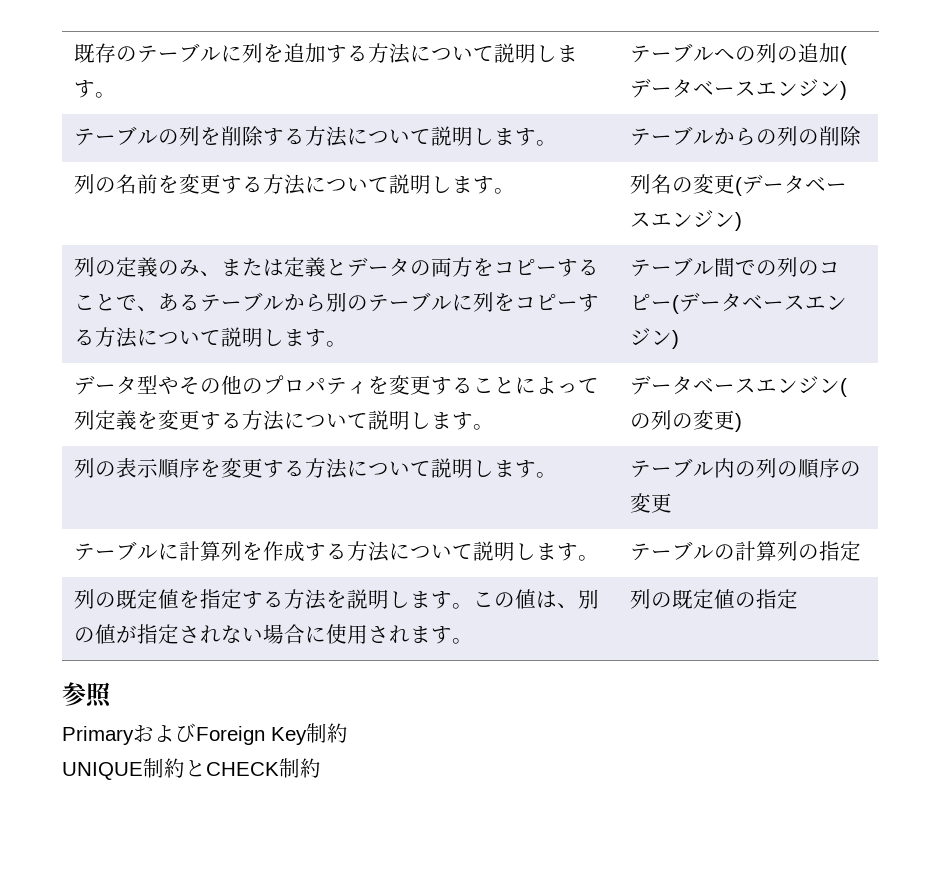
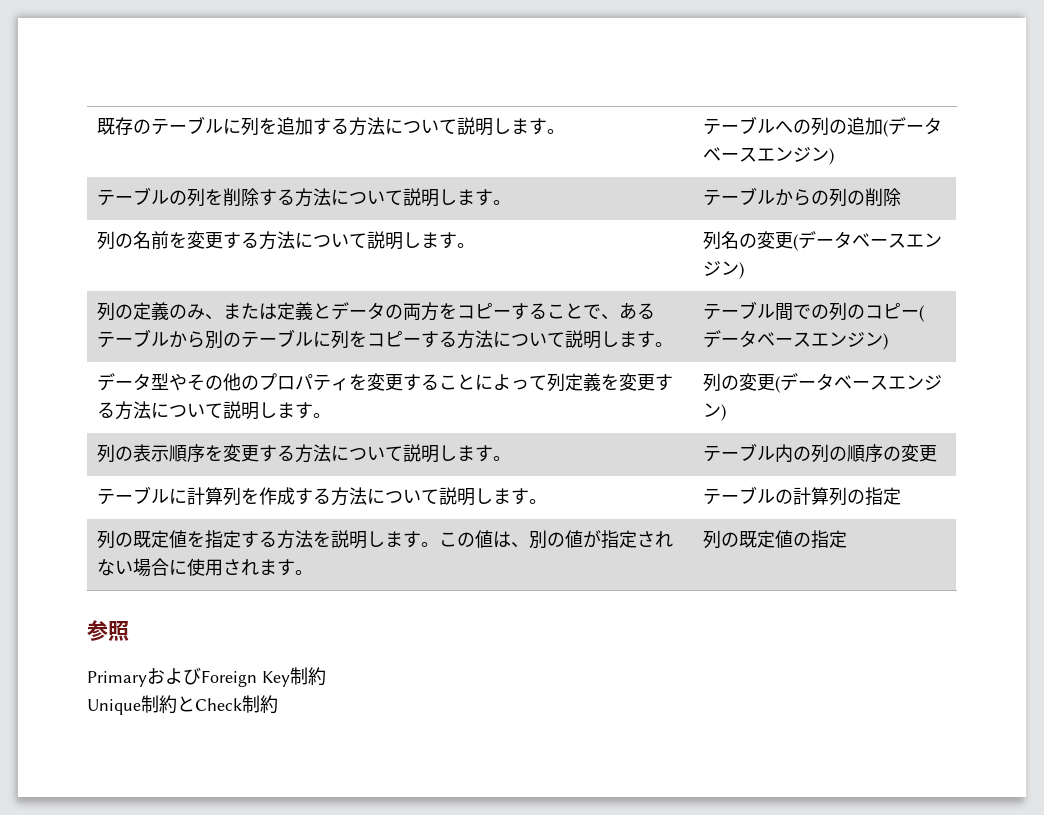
- データ型やその他のプロパティを変更することによって列定義を変更する方法について説明します。 | データベースエンジン(の列の変更)
+ データ型やその他のプロパティを変更することによって列定義を変更する方法について説明します。 | 列の変更(データベースエンジン)
- UNIQUE制約とCHECK制約
+ Unique制約とCheck制約

